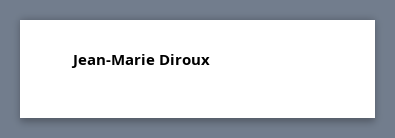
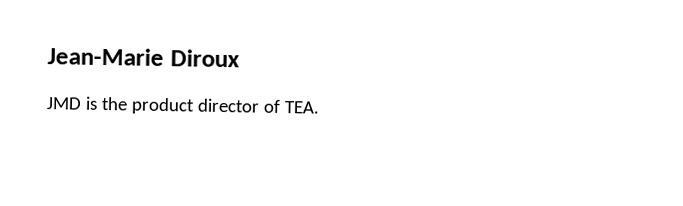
+ JMD is the product director of TEA.

